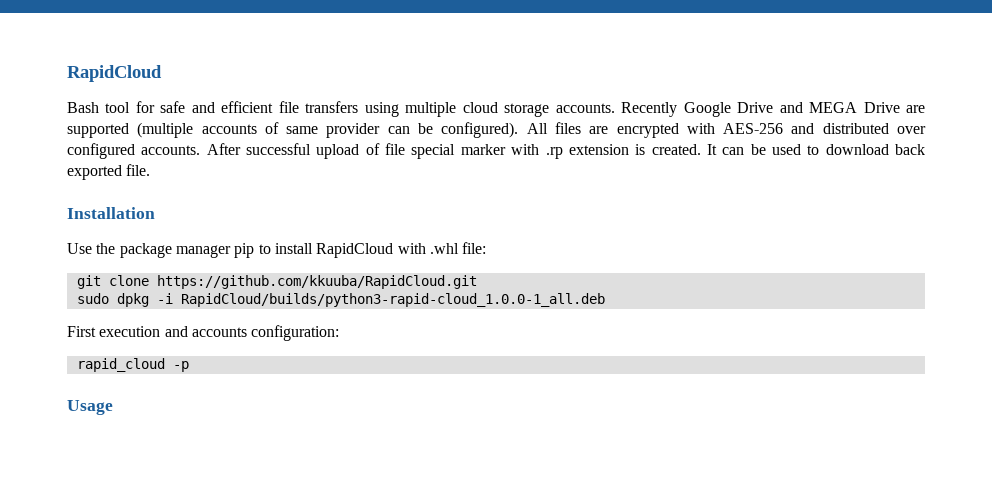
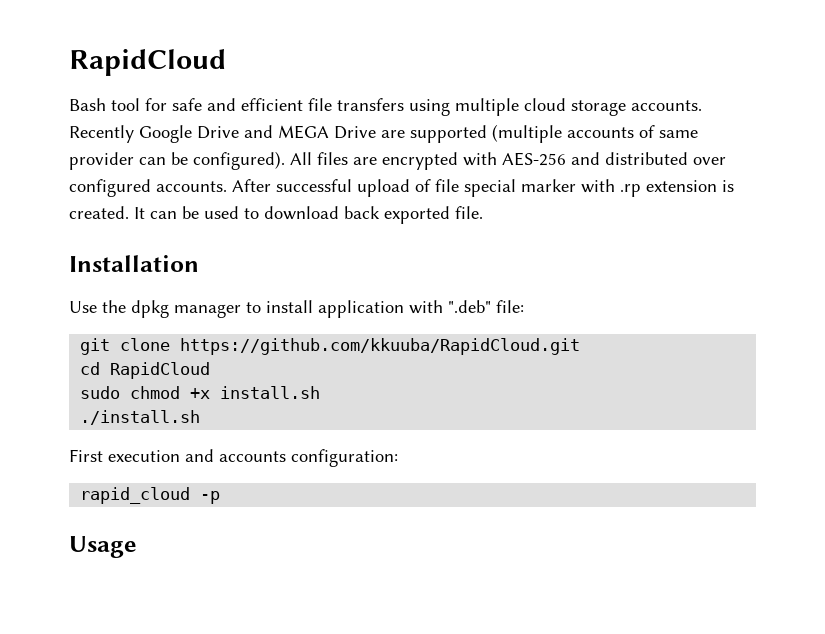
- Use the package manager pip to install RapidCloud with .whl file:
+ Use the dpkg manager to install application with ".deb" file:
+ cd RapidCloud
- sudo dpkg -i RapidCloud/builds/python3-rapid-cloud_1.0.0-1_all.deb
+ sudo chmod +x install.sh
+ ./install.sh

